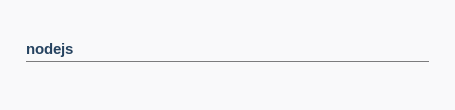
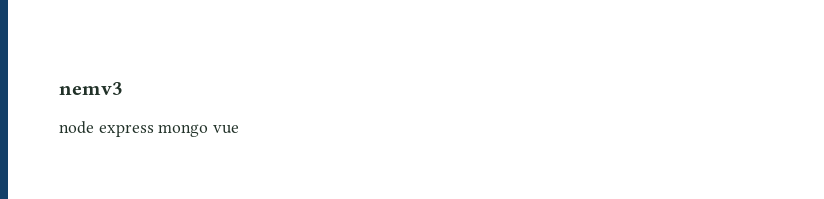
- nodejs
+ nemv3
+ node express mongo vue

